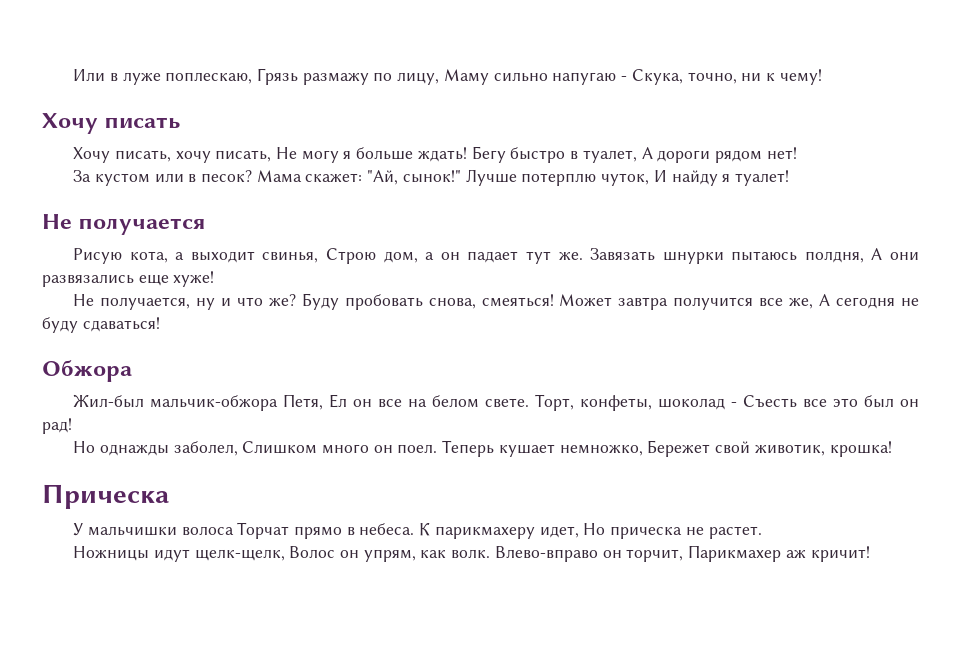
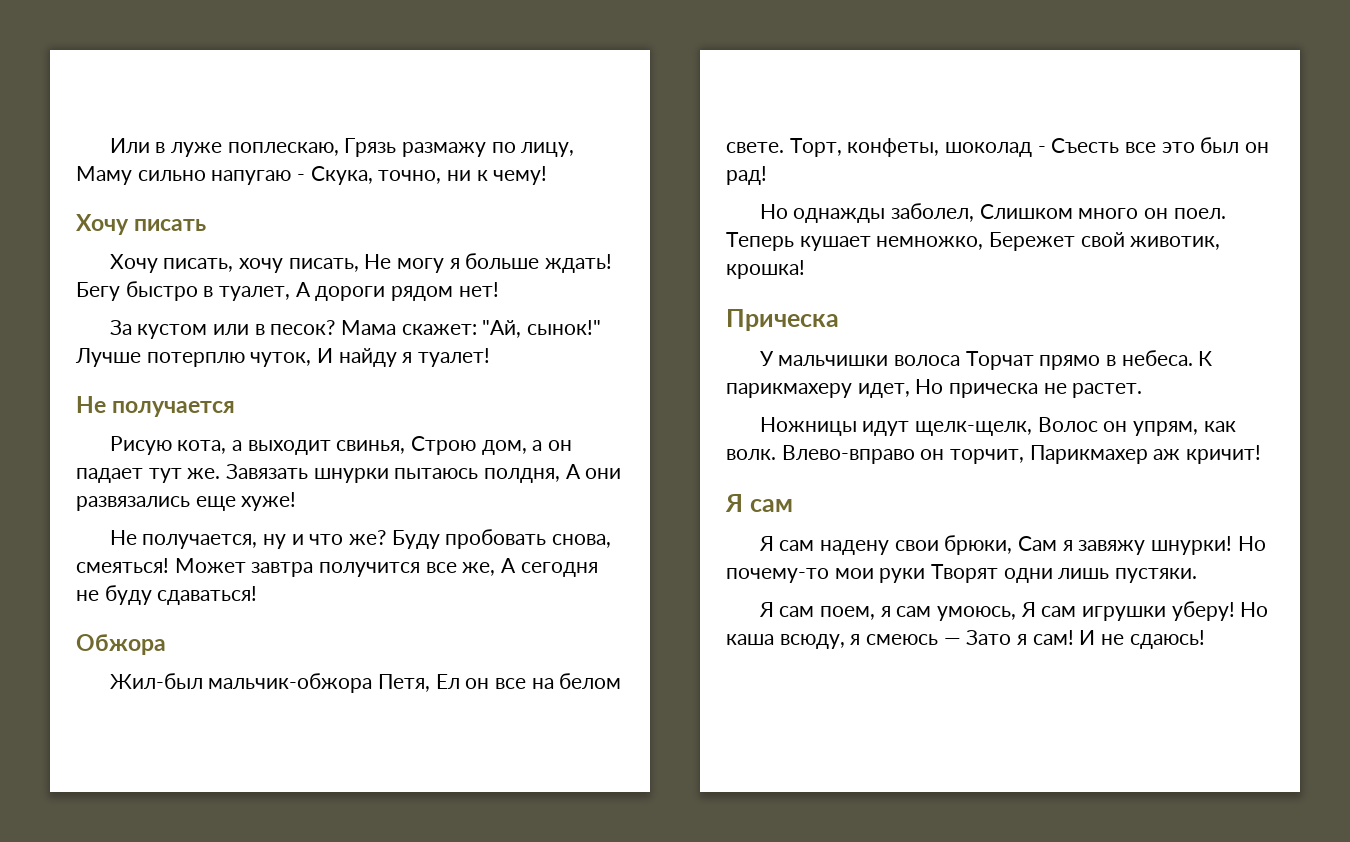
  Влево-вправо он торчит, Парикмахер аж кричит!
+ Я сам
+ Я сам надену свои брюки, Сам я завяжу шнурки! Но почему-то мои руки Творят одни лишь пустяки.
+ Я сам поем, я сам умоюсь, Я сам игрушки уберу! Но каша всюду, я смеюсь — Зато я сам! И не сдаюсь!

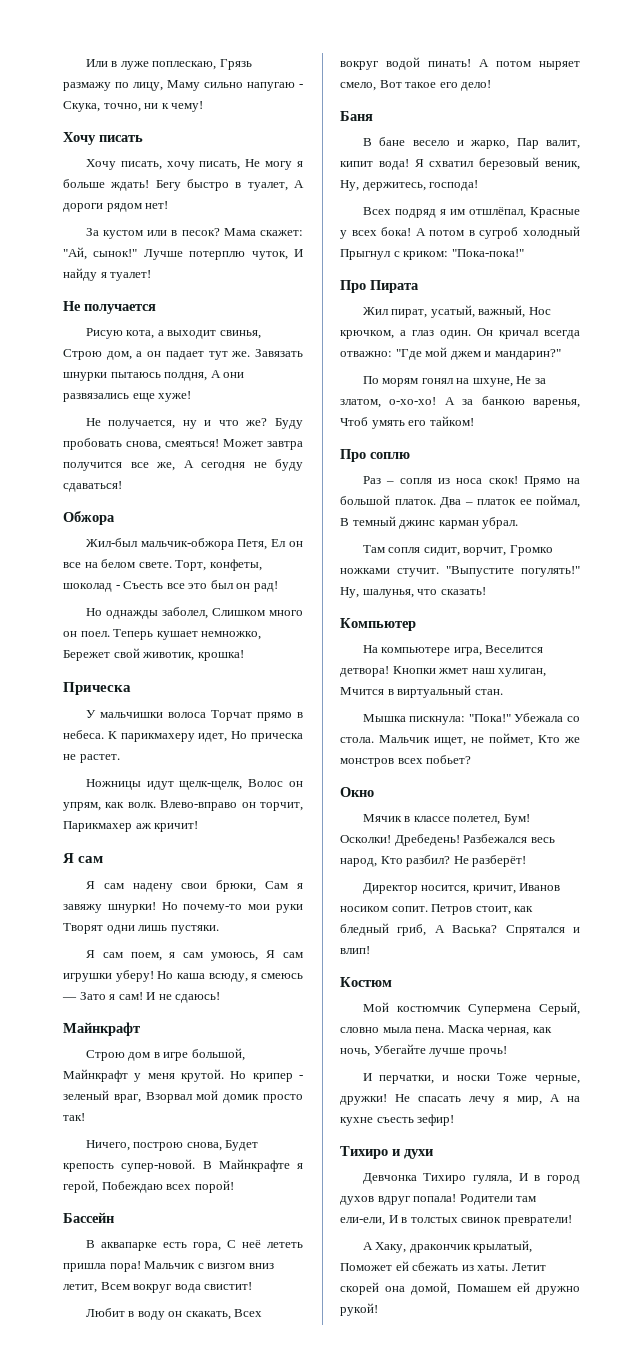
  И не сдаюсь!
+ Майнкрафт
+ Строю дом в игре большой, Майнкрафт у меня крутой. Но крипер - зеленый враг, Взорвал мой домик просто так!
+ Ничего, построю снова, Будет крепость супер-новой. В Майнкрафте я герой, Побеждаю всех порой!
+ Бассейн
+ В аквапарке есть гора, С неё лететь пришла пора! Мальчик с визгом вниз летит, Всем вокруг вода свистит!
+ Любит в воду он скакать, Всех вокруг водой пинать! А потом ныряет смело, Вот такое его дело!
+ Баня
+ В бане весело и жарко, Пар валит, кипит вода! Я схватил березовый веник, Ну, держитесь, господа!
+ Всех подряд я им отшлёпал, Красные у всех бока! А потом в сугроб холодный Прыгнул с криком: "Пока-пока!"
+ Про Пирата
+ Жил пират, усатый, важный, Нос крючком, а глаз один. Он кричал всегда отважно: "Где мой джем и мандарин?"
+ По морям гонял на шхуне, Не за златом, о-хо-хо! А за банкою варенья, Чтоб умять его тайком!
+ Про соплю
+ Раз – сопля из носа скок! Прямо на большой платок. Два – платок ее поймал, В темный джинс карман убрал.
+ Там сопля сидит, ворчит, Громко ножками стучит. "Выпустите погулять!" Ну, шалунья, что сказать!
+ Компьютер
+ На компьютере игра, Веселится детвора! Кнопки жмет наш хулиган, Мчится в виртуальный стан.
+ Мышка пискнула: "Пока!" Убежала со стола. Мальчик ищет, не поймет, Кто же монстров всех побьет?
+ Окно
+ Мячик в классе полетел, Бум! Осколки! Дребедень! Разбежался весь народ, Кто разбил? Не разберёт!
+ Директор носится, кричит, Иванов носиком сопит. Петров стоит, как бледный гриб, А Васька? Спрятался и влип!
+ Костюм
+ Мой костюмчик Супермена Серый, словно мыла пена. Маска черная, как ночь, Убегайте лучше прочь!
+ И перчатки, и носки Тоже черные, дружки! Не спасать лечу я мир, А на кухне съесть зефир!
+ Тихиро и духи
+ Девчонка Тихиро гуляла, И в город духов вдруг попала! Родители там ели-ели, И в толстых свинок превратели!
+ А Хаку, дракончик крылатый, Поможет ей сбежать из хаты. Летит скорей она домой, Помашем ей дружно рукой!

